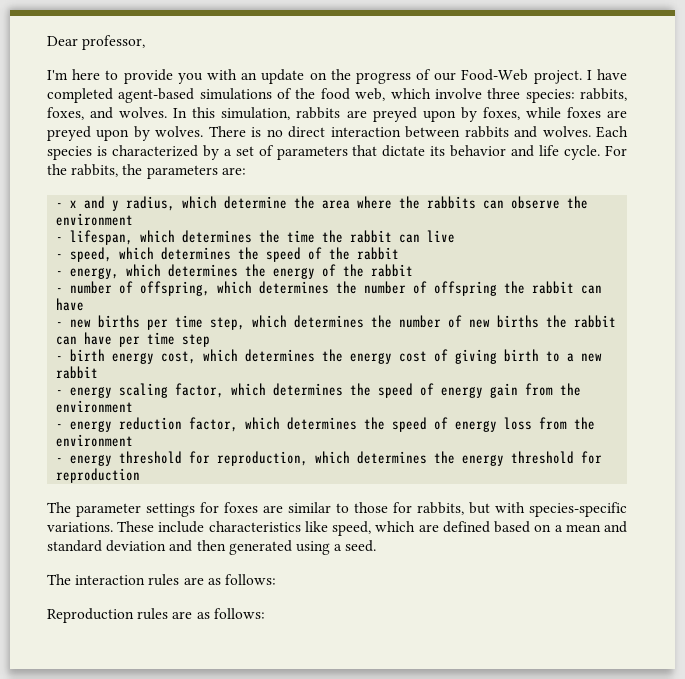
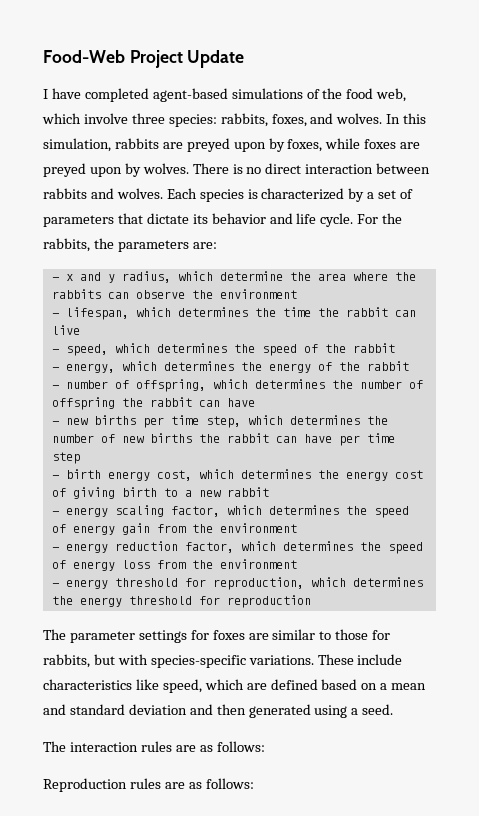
- Dear professor,
- I'm here to provide you with an update on the progress of our Food-Web project. I have completed agent-based simulations of the food web, which involve three species: rabbits, foxes, and wolves.
+ Food-Web Project Update
+ I have completed agent-based simulations of the food web, which involve three species: rabbits, foxes, and wolves.

